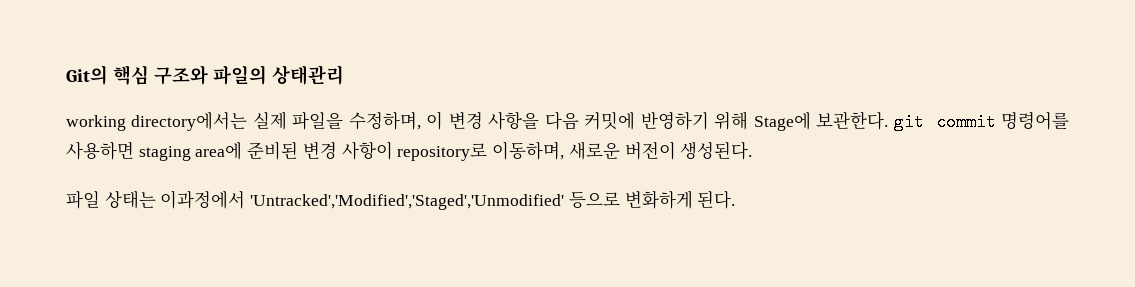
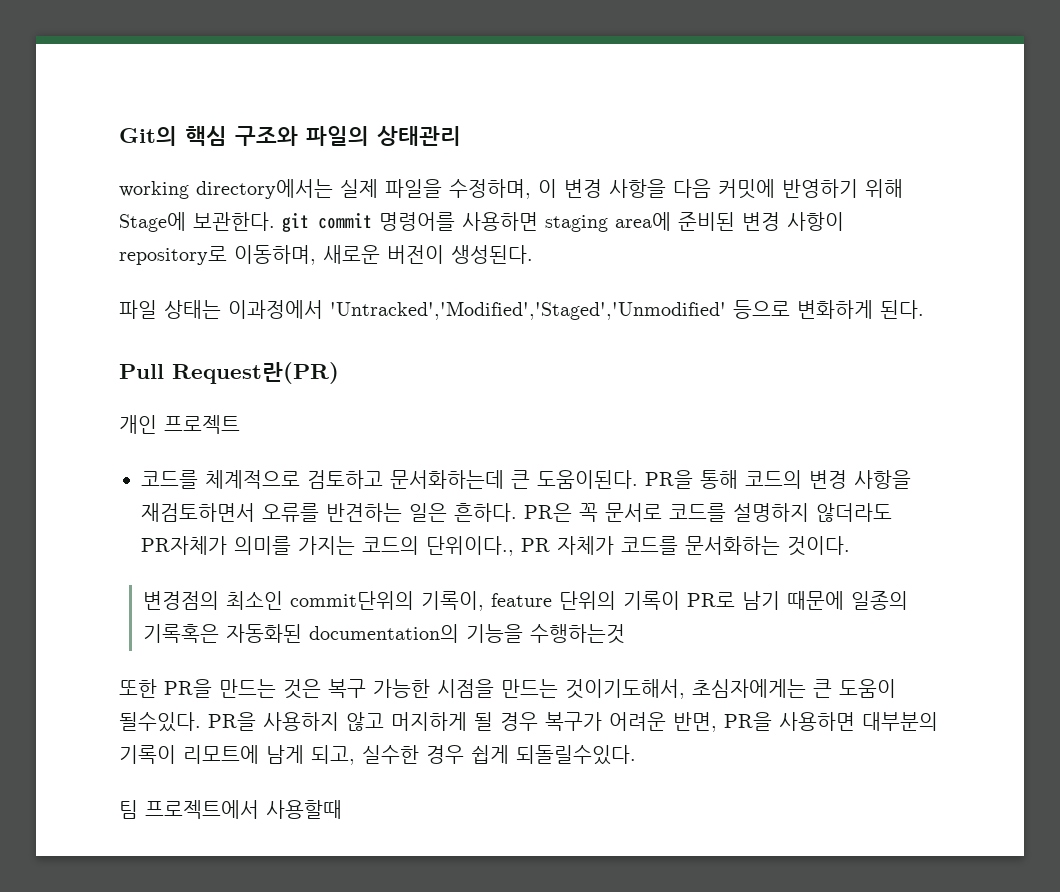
+ Pull Request란(PR)
+ 개인 프로젝트
+ 코드를 체계적으로 검토하고 문서화하는데 큰 도움이된다. PR을 통해 코드의 변경 사항을 재검토하면서 오류를 반견하는 일은 흔하다. PR은 꼭 문서로 코드를 설명하지 않더라도 PR자체가 의미를 가지는 코드의 단위이다., PR 자체가 코드를 문서화하는 것이다.
+ 변경점의 최소인 commit단위의 기록이, feature 단위의 기록이 PR로 남기 때문에 일종의 기록혹은 자동화된 documentation의 기능을 수행하는것
+ 또한 PR을 만드는 것은 복구 가능한 시점을 만드는 것이기도해서, 초심자에게는 큰 도움이 될수있다. PR을 사용하지 않고 머지하게 될 경우 복구가 어려운 반면, PR을 사용하면 대부분의 기록이 리모트에 남게 되고, 실수한 경우 쉽게 되돌릴수있다.
+ 팀 프로젝트에서 사용할때

